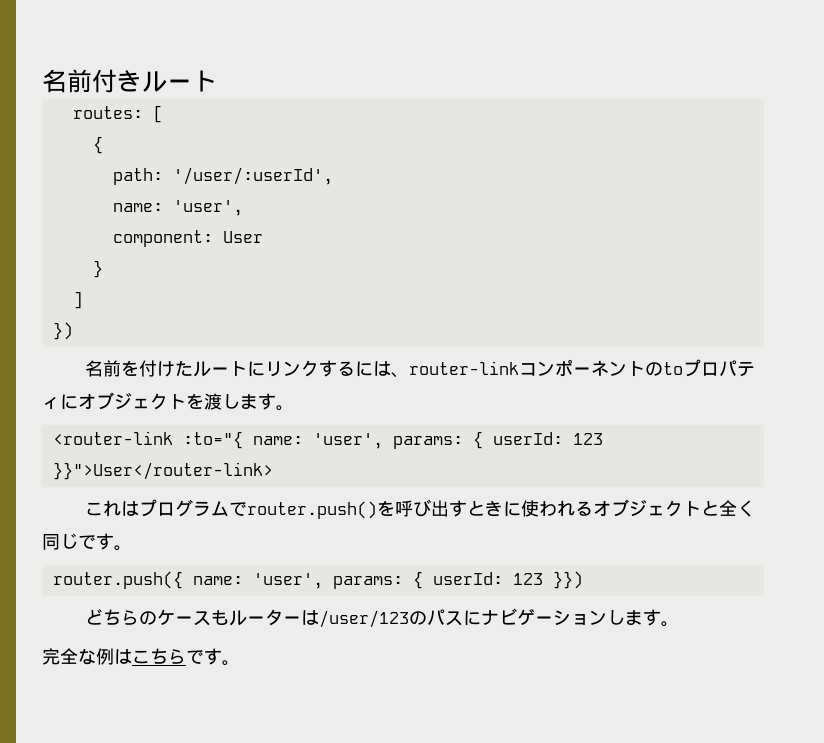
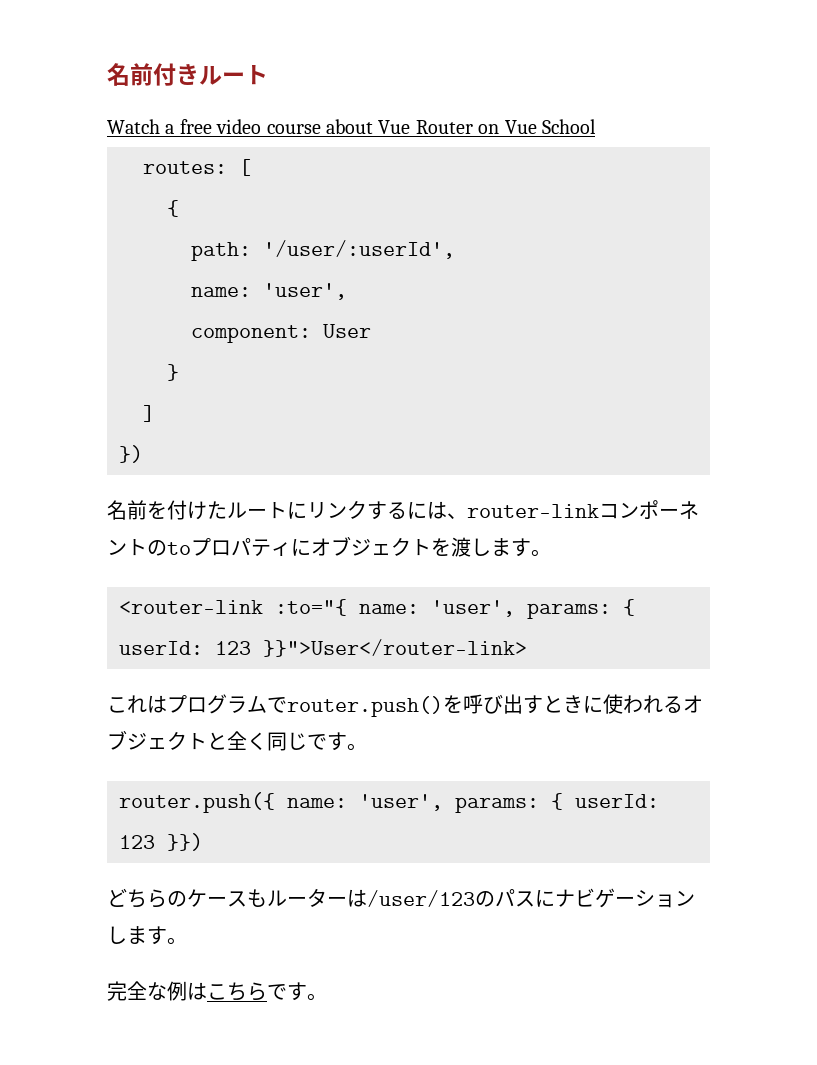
+ Watch a free video course about Vue Router on Vue School

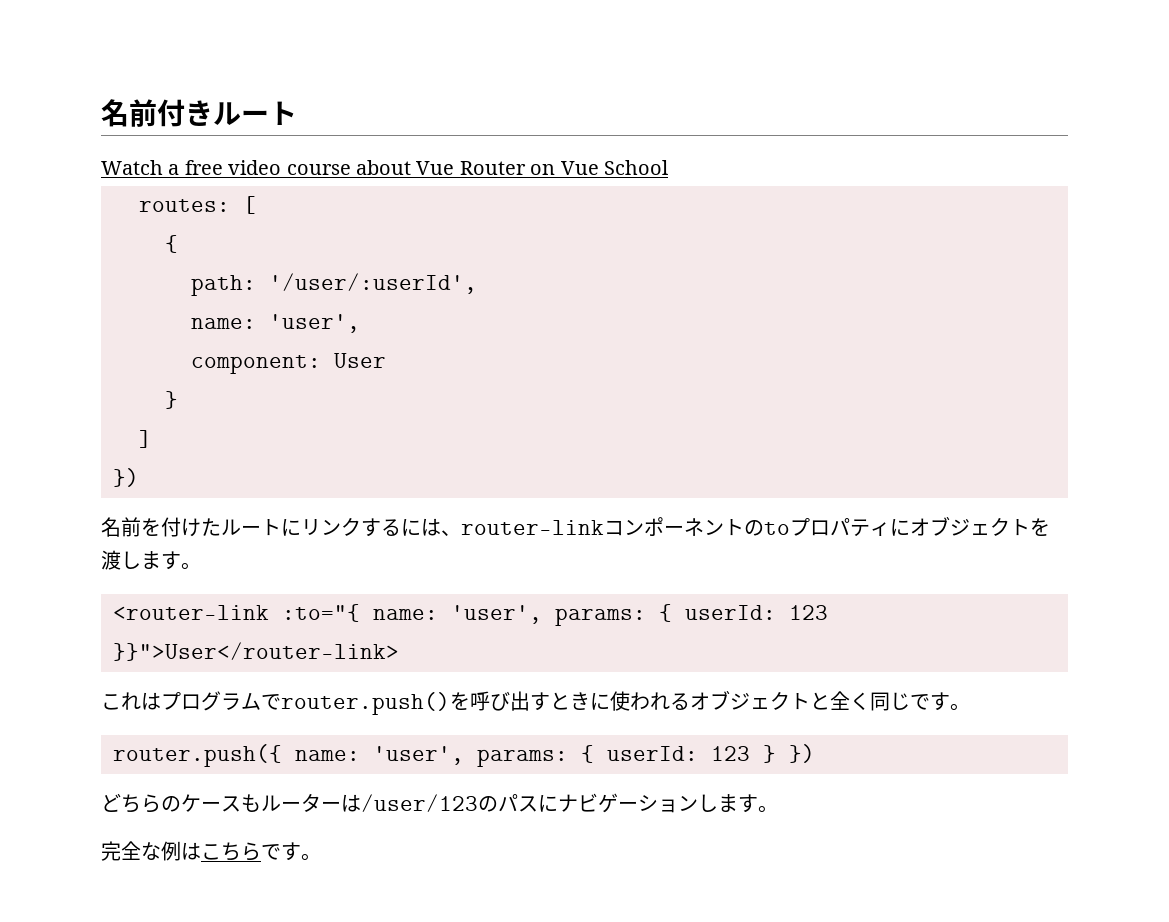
- router.push({ name: 'user', params: { userId: 123 }})
+ router.push({ name: 'user', params: { userId: 123 } })

